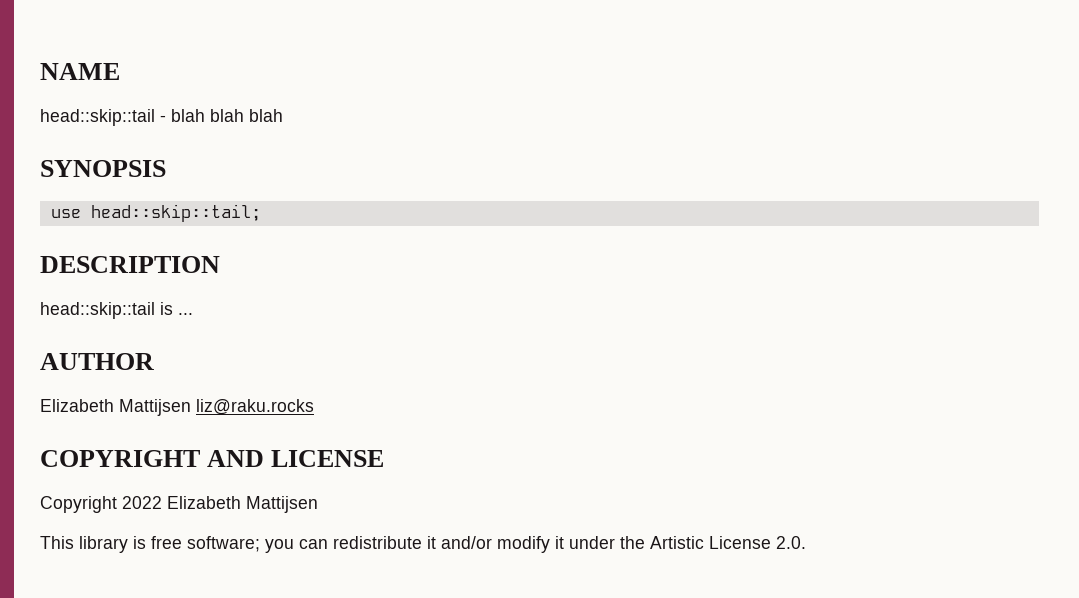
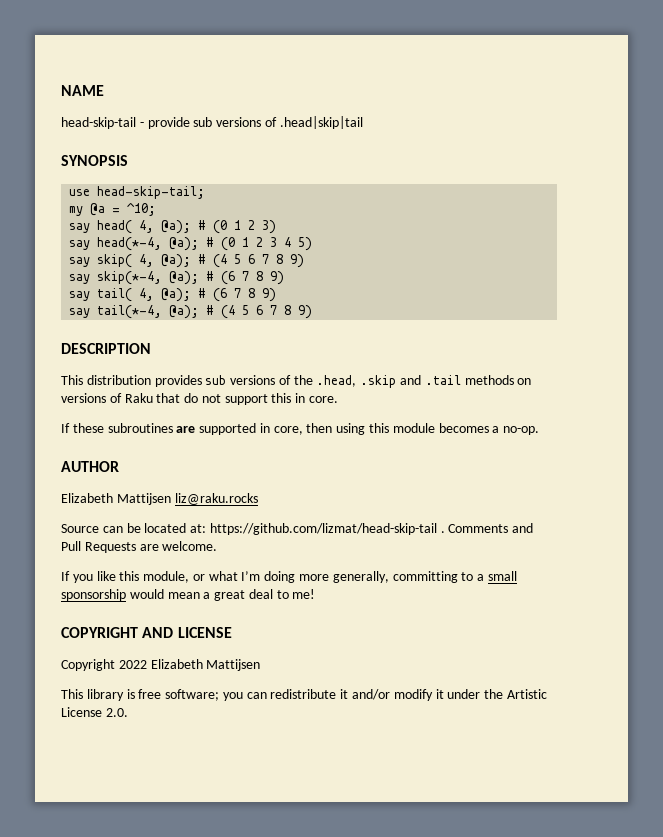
- head::skip::tail - blah blah blah
+ head-skip-tail - provide sub versions of .head|skip|tail
  SYNOPSIS
- use head::skip::tail;
+ use head-skip-tail;
+ my @a = ^10;
+ say head( 4, @a); # (0 1 2 3)
+ say head(*-4, @a); # (0 1 2 3 4 5)
+ say skip( 4, @a); # (4 5 6 7 8 9)
+ say skip(*-4, @a); # (6 7 8 9)
+ say tail( 4, @a); # (6 7 8 9)
+ say tail(*-4, @a); # (4 5 6 7 8 9)
  DESCRIPTION
- head::skip::tail is ...
+ This distribution provides sub versions of the .head, .skip and .tail methods on versions of Raku that do not support this in core.
+ If these subroutines are supported in core, then using this module becomes a no-op.
  AUTHOR
  Elizabeth Mattijsen liz@raku.rocks
+ Source can be located at: https://github.com/lizmat/head-skip-tail . Comments and Pull Requests are welcome.
+ If you like this module, or what I’m doing more generally, committing to a small sponsorship would mean a great deal to me!

